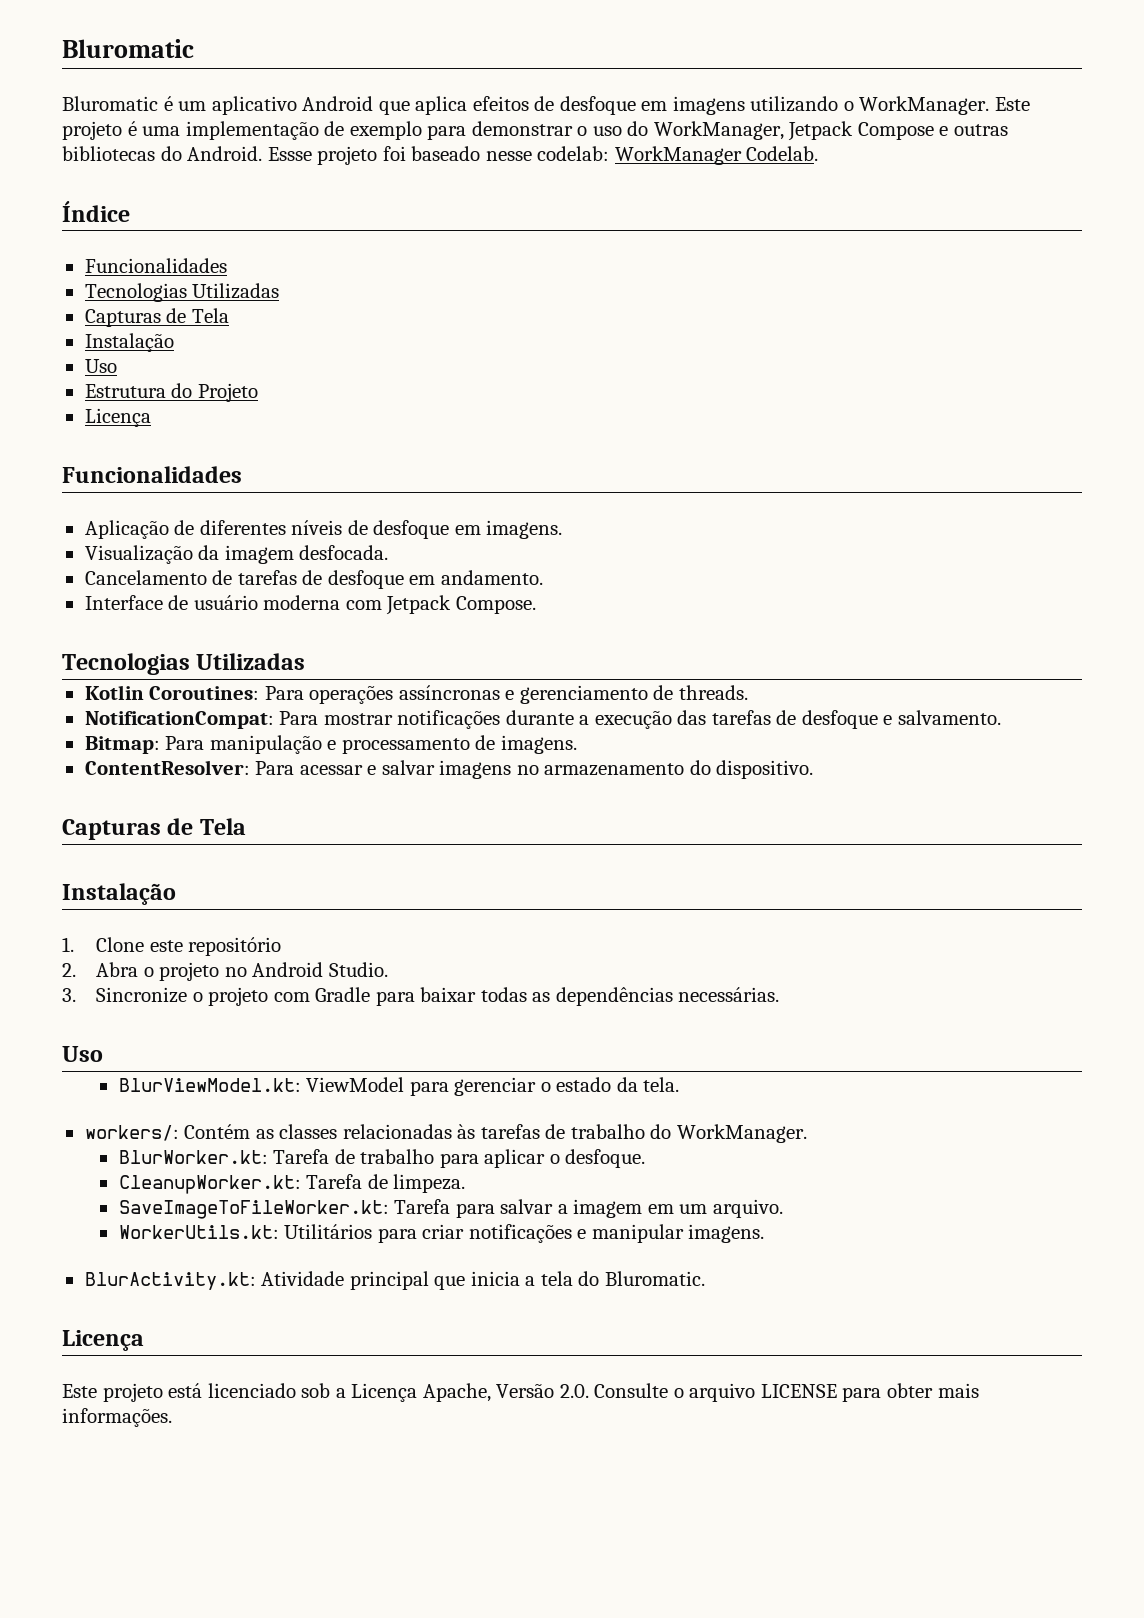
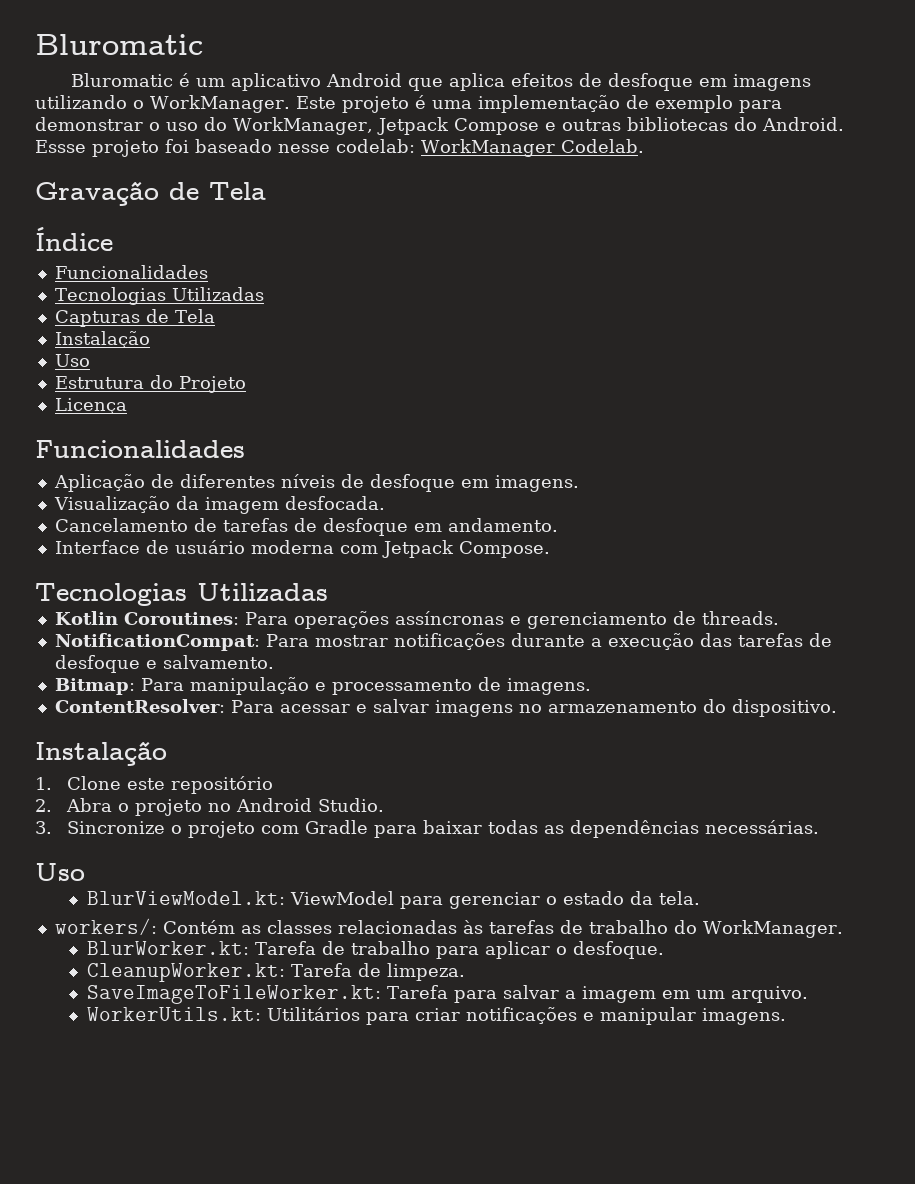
+ Gravação de Tela
  ContentResolver: Para acessar e salvar imagens no armazenamento do dispositivo.
- Capturas de Tela
- BlurActivity.kt: Atividade principal que inicia a tela do Bluromatic.
- Licença
- Este projeto está licenciado sob a Licença Apache, Versão 2.0. Consulte o arquivo LICENSE para obter mais informações.

